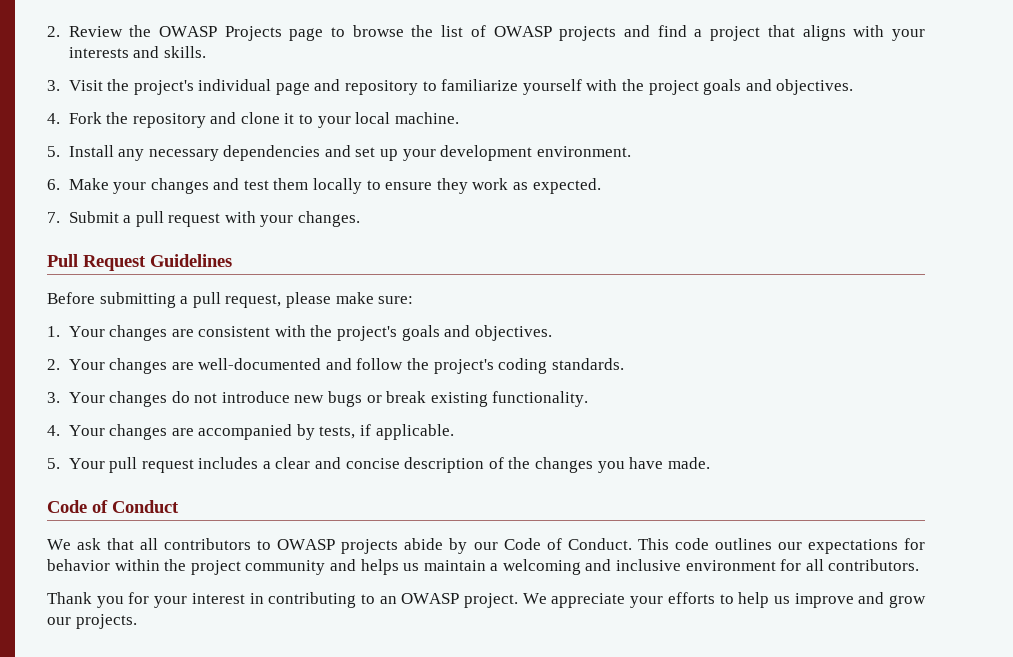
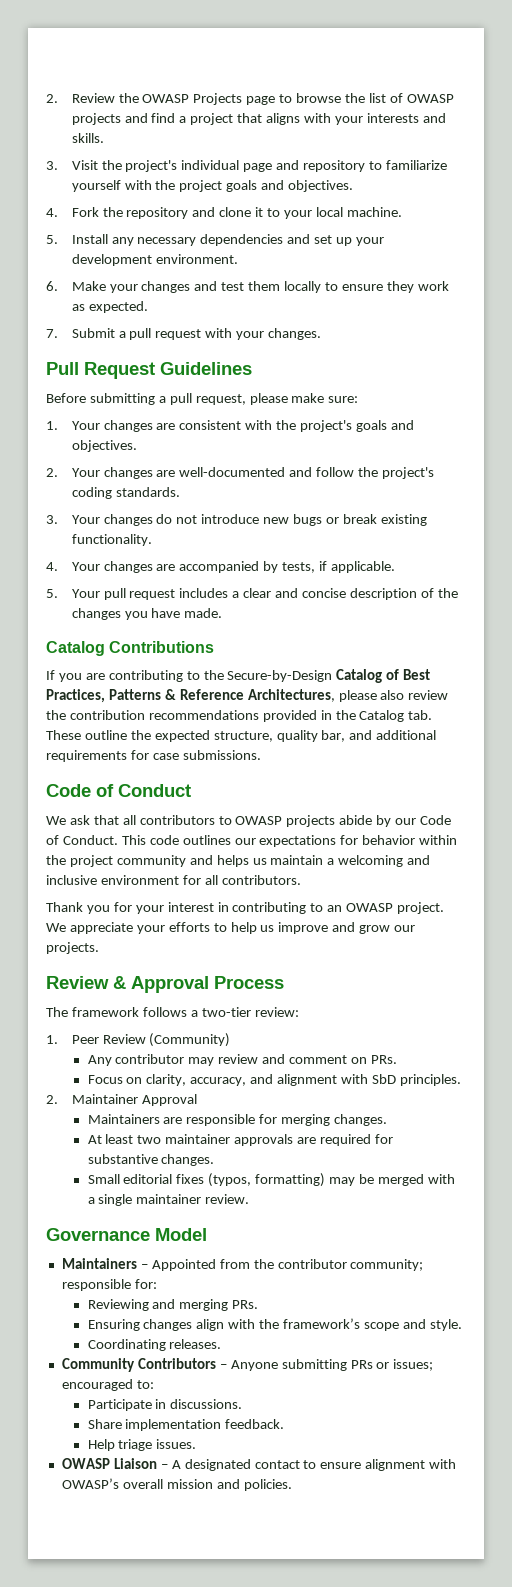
+ Catalog Contributions
+ If you are contributing to the Secure-by-Design Catalog of Best Practices, Patterns & Reference Architectures, please also review the contribution recommendations provided in the Catalog tab. These outline the expected structure, quality bar, and additional requirements for case submissions.
+ Review & Approval Process
+ The framework follows a two-tier review:
+ 1. Peer Review (Community)
+ Any contributor may review and comment on PRs.
+ Focus on clarity, accuracy, and alignment with SbD principles.
+ 2. Maintainer Approval
+ Maintainers are responsible for merging changes.
+ At least two maintainer approvals are required for substantive changes.
+ Small editorial fixes (typos, formatting) may be merged with a single maintainer review.
+ Governance Model
+ Maintainers – Appointed from the contributor community; responsible for:
+ Reviewing and merging PRs.
+ Ensuring changes align with the framework’s scope and style.
+ Coordinating releases.
+ Community Contributors – Anyone submitting PRs or issues; encouraged to:
+ Participate in discussions.
+ Share implementation feedback.
+ Help triage issues.
+ OWASP Liaison – A designated contact to ensure alignment with OWASP’s overall mission and policies.

